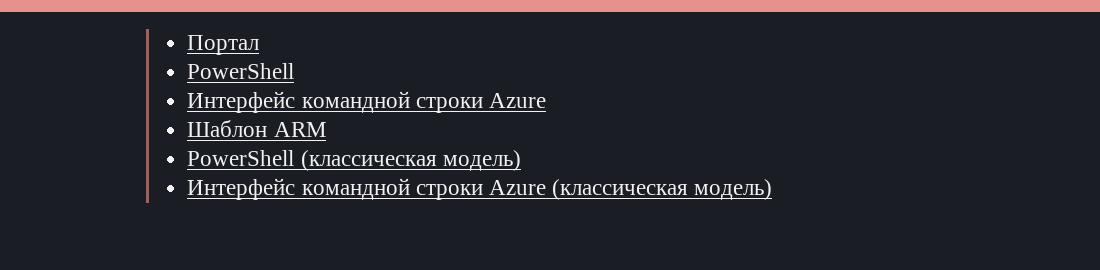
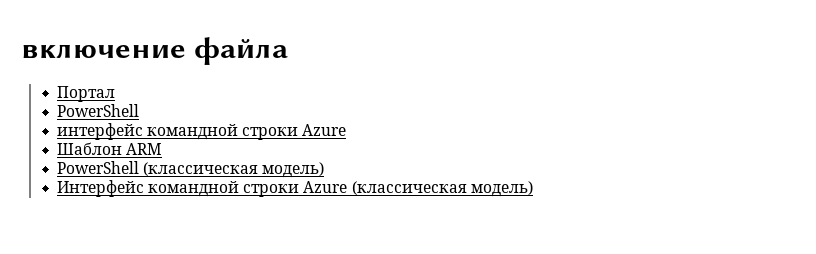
+ включение файла
  Портал
  PowerShell
- Интерфейс командной строки Azure
+ интерфейс командной строки Azure

